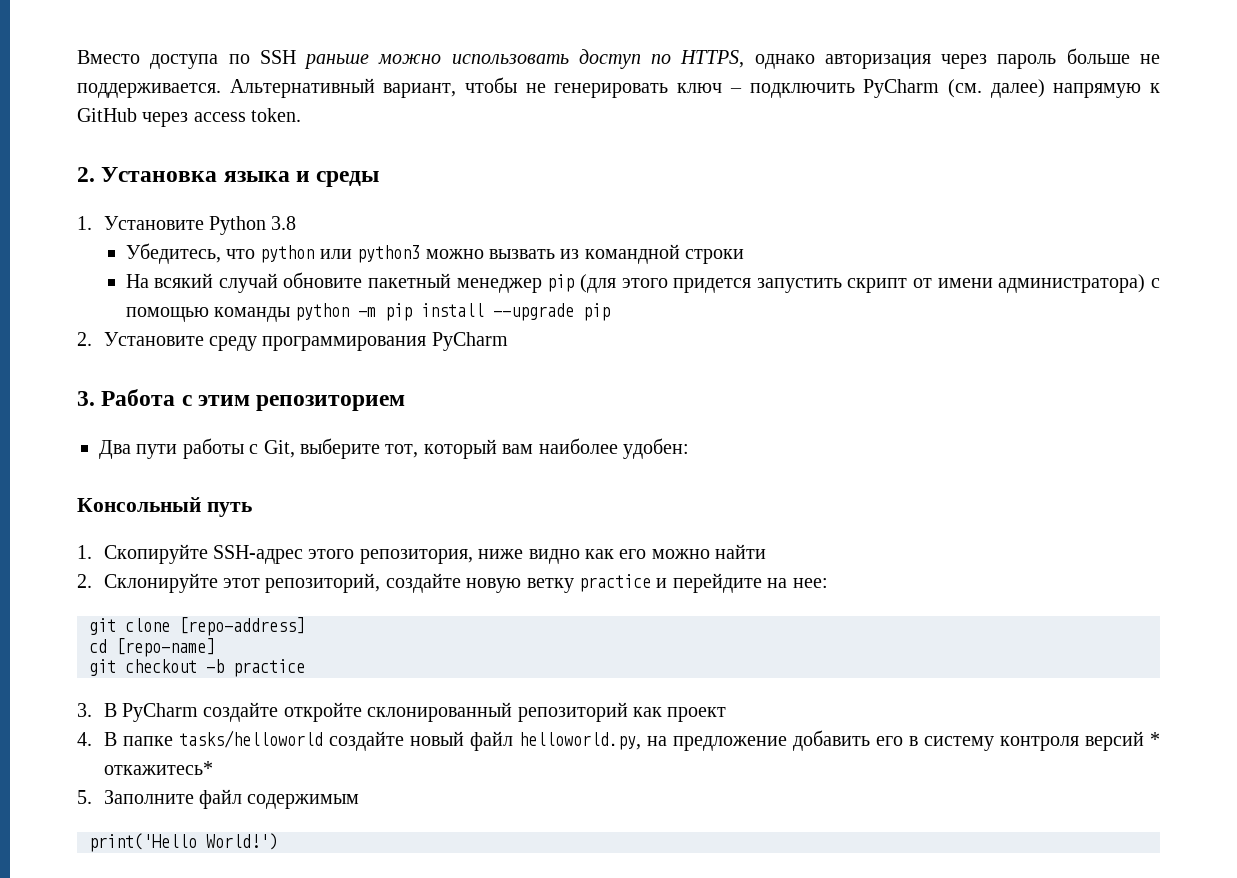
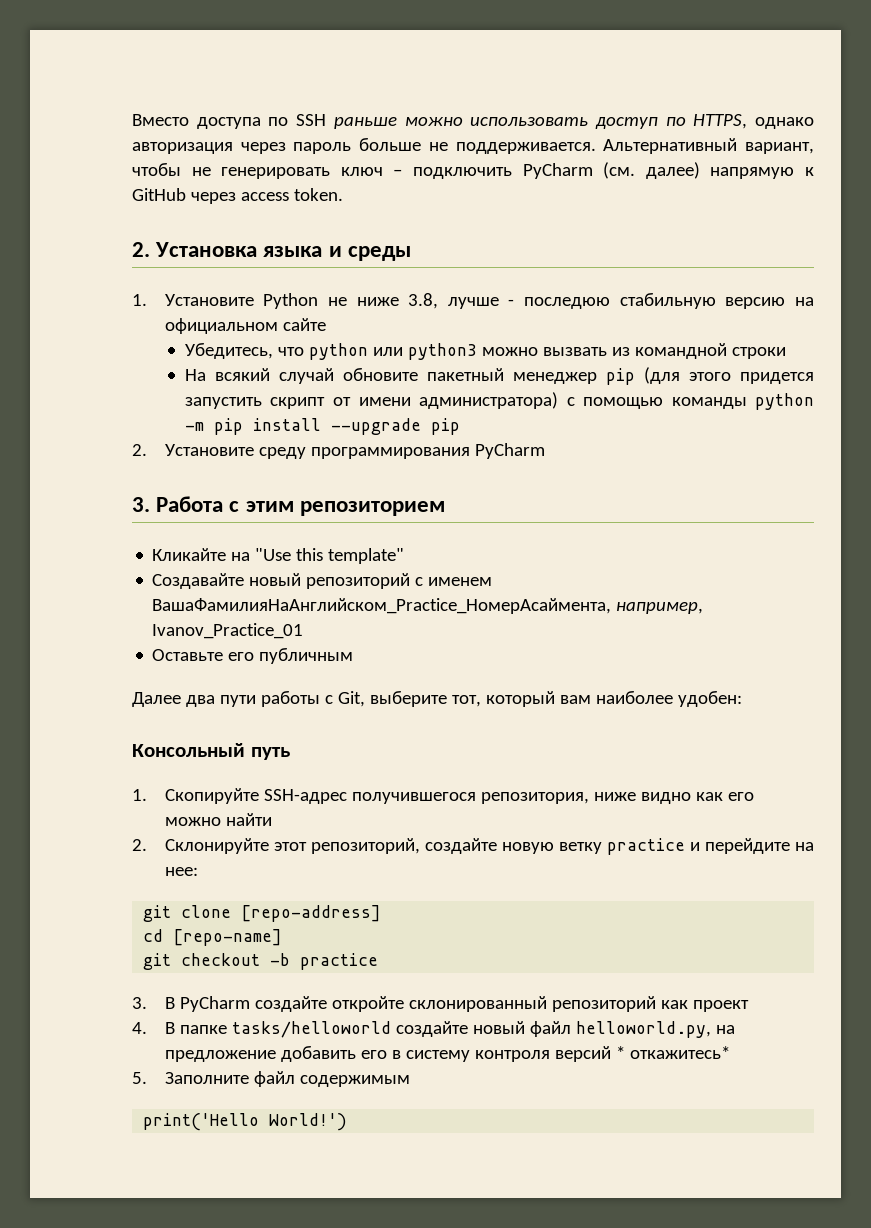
- 1. Установите Python 3.8
+ 1. Установите Python не ниже 3.8, лучше - последюю стабильную версию на официальном сайте
- Два пути работы с Git, выберите тот, который вам наиболее удобен:
+ Кликайте на "Use this template"
+ Создавайте новый репозиторий с именем ВашаФамилияНаАнглийском_Practice_НомерАсаймента, например, Ivanov_Practice_01
+ Оставьте его публичным
+ Далее два пути работы с Git, выберите тот, который вам наиболее удобен:
- 1. Скопируйте SSH-адрес этого репозитория, ниже видно как его можно найти
+ 1. Скопируйте SSH-адрес получившегося репозитория, ниже видно как его можно найти

